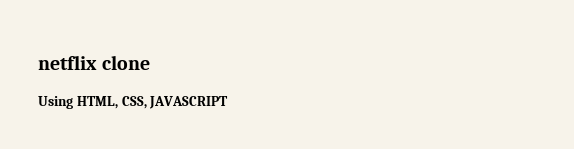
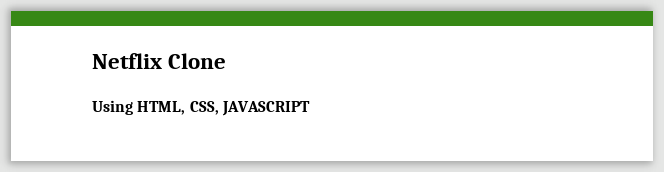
- netflix clone
+ Netflix Clone

